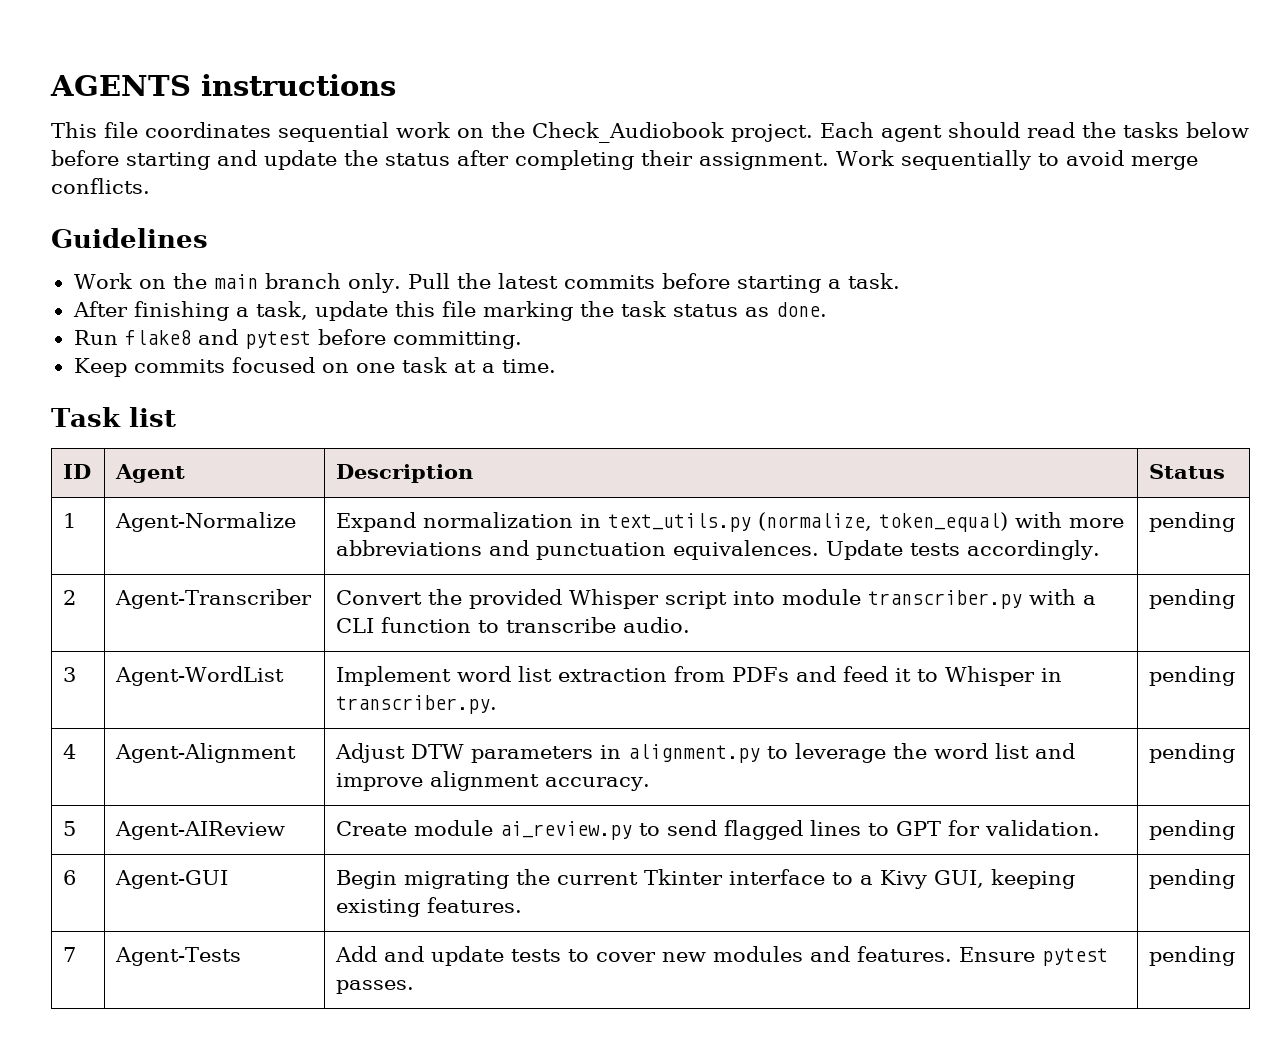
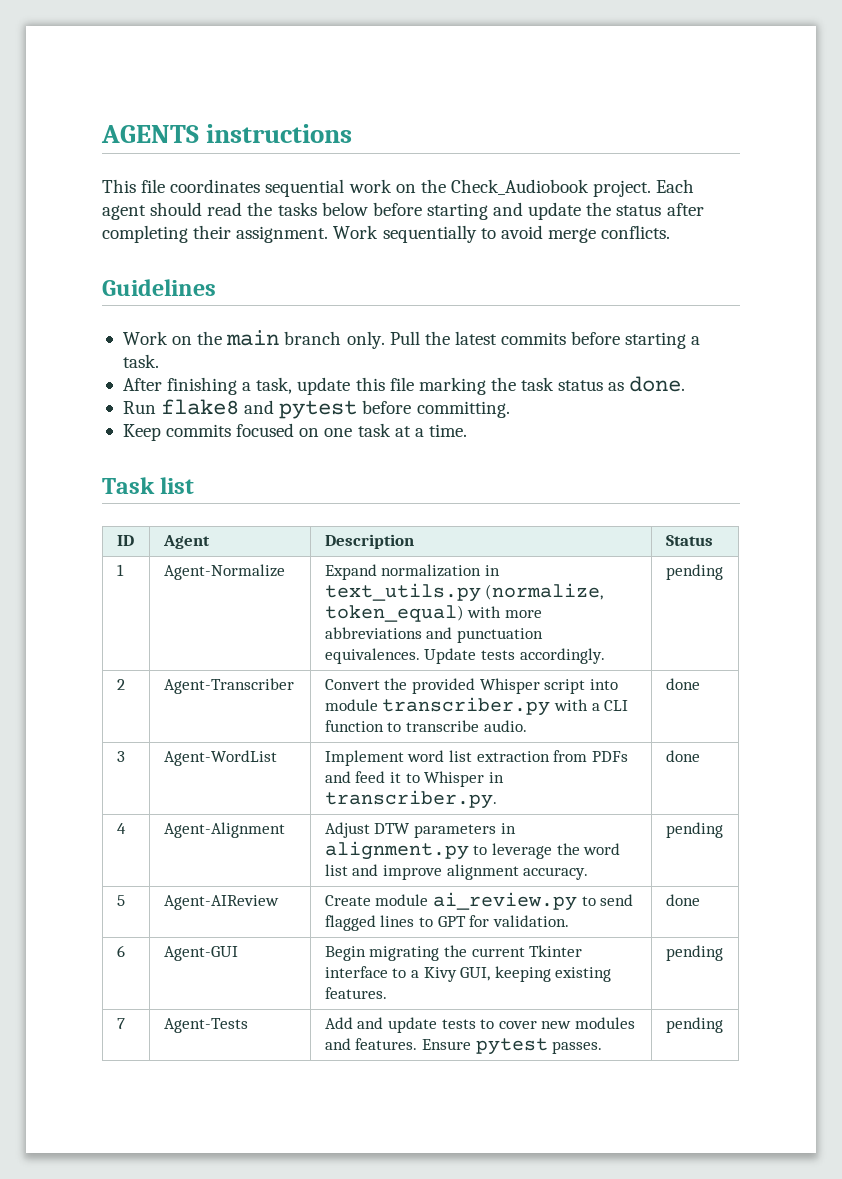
- 2 | Agent-Transcriber | Convert the provided Whisper script into module transcriber.py with a CLI function to transcribe audio. | pending
+ 2 | Agent-Transcriber | Convert the provided Whisper script into module transcriber.py with a CLI function to transcribe audio. | done
- 3 | Agent-WordList | Implement word list extraction from PDFs and feed it to Whisper in transcriber.py. | pending
+ 3 | Agent-WordList | Implement word list extraction from PDFs and feed it to Whisper in transcriber.py. | done
- 5 | Agent-AIReview | Create module ai_review.py to send flagged lines to GPT for validation. | pending
+ 5 | Agent-AIReview | Create module ai_review.py to send flagged lines to GPT for validation. | done

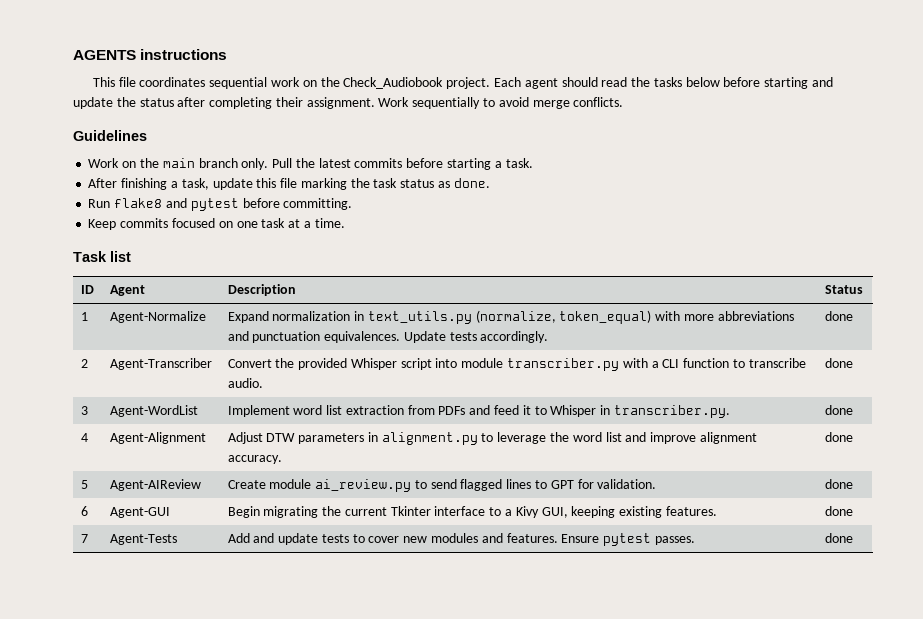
- 1 | Agent-Normalize | Expand normalization in text_utils.py (normalize, token_equal) with more abbreviations and punctuation equivalences. Update tests accordingly. | pending
+ 1 | Agent-Normalize | Expand normalization in text_utils.py (normalize, token_equal) with more abbreviations and punctuation equivalences. Update tests accordingly. | done
- 4 | Agent-Alignment | Adjust DTW parameters in alignment.py to leverage the word list and improve alignment accuracy. | pending
+ 4 | Agent-Alignment | Adjust DTW parameters in alignment.py to leverage the word list and improve alignment accuracy. | done
- 6 | Agent-GUI | Begin migrating the current Tkinter interface to a Kivy GUI, keeping existing features. | pending
+ 6 | Agent-GUI | Begin migrating the current Tkinter interface to a Kivy GUI, keeping existing features. | done
- 7 | Agent-Tests | Add and update tests to cover new modules and features. Ensure pytest passes. | pending
+ 7 | Agent-Tests | Add and update tests to cover new modules and features. Ensure pytest passes. | done

